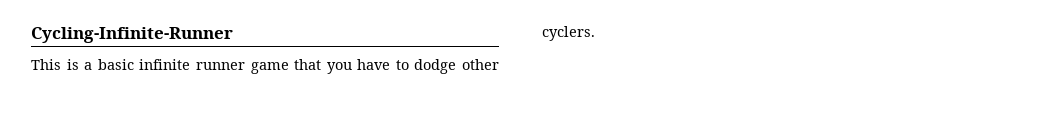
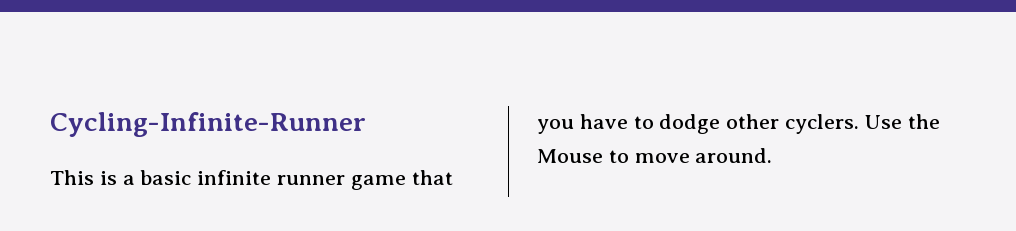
+ Use the Mouse to move around.

